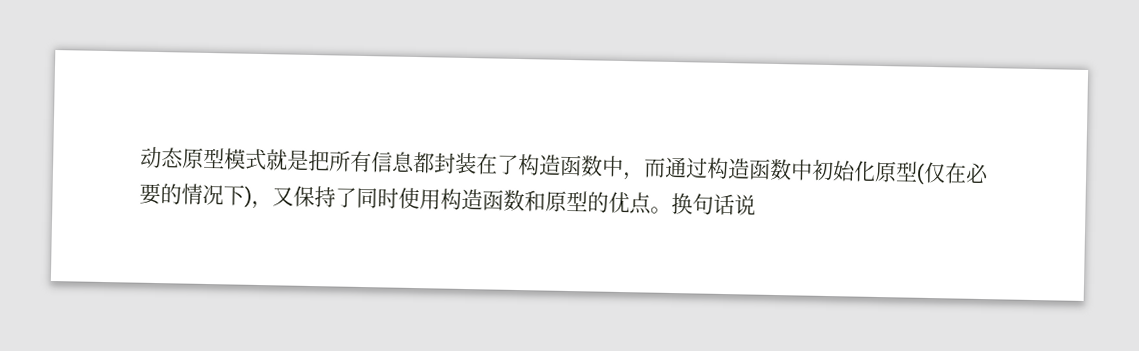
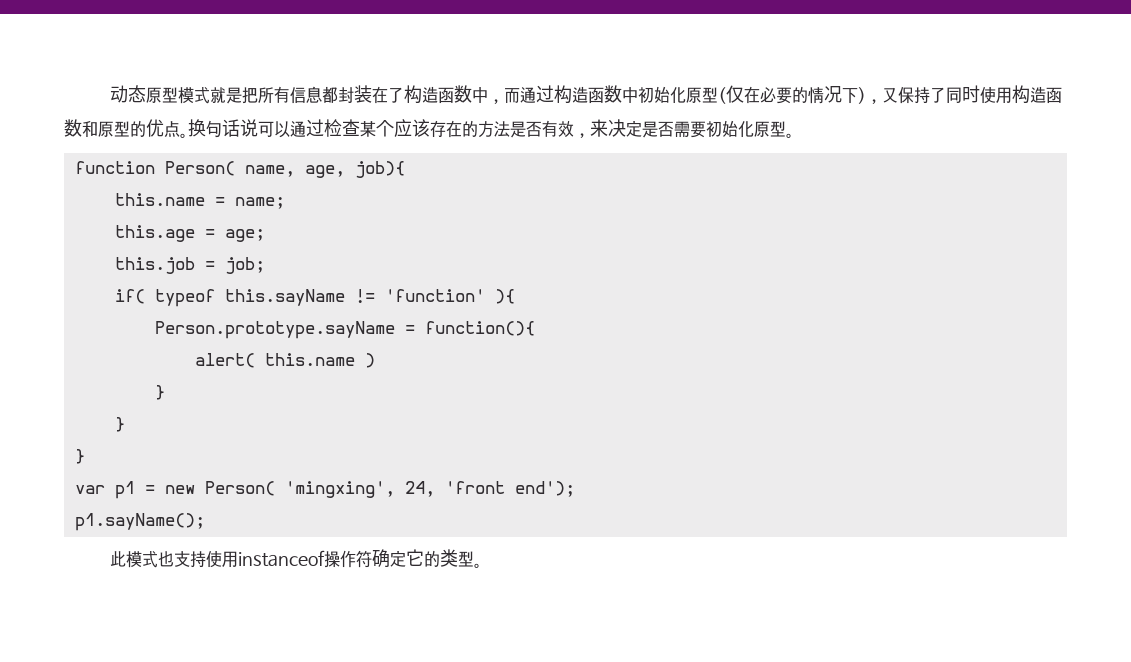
- 换句话说
+ 换句话说可以通过检查某个应该存在的方法是否有效，来决定是否需要初始化原型。
+ function Person( name, age, job){
+ this.name = name;
+ this.age = age;
+ this.job = job;
+ if( typeof this.sayName != 'function' ){
+ Person.prototype.sayName = function(){
+ alert( this.name )
+ }
+ }
+ }
+ var p1 = new Person( 'mingxing', 24, 'front end');
+ p1.sayName();
+ 此模式也支持使用instanceof操作符确定它的类型。

